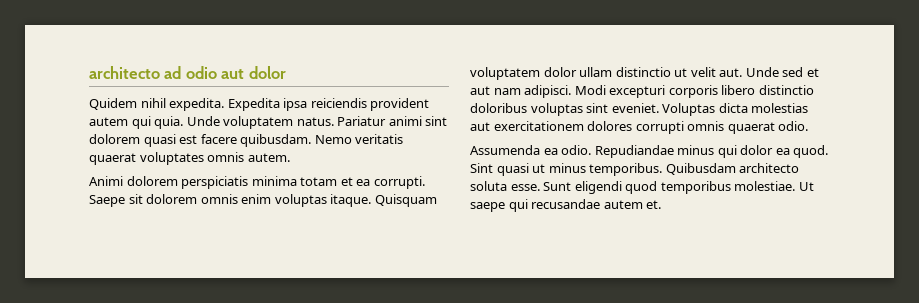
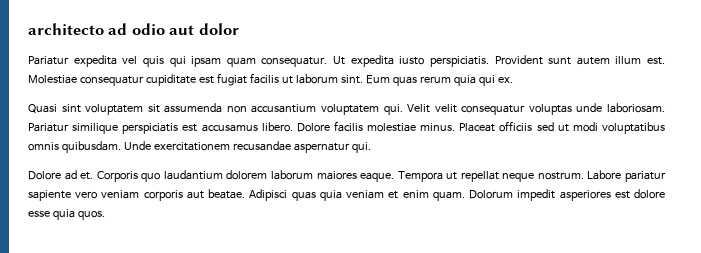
- Quidem nihil expedita. Expedita ipsa reiciendis provident autem qui quia. Unde voluptatem natus. Pariatur animi sint dolorem quasi est facere quibusdam. Nemo veritatis quaerat voluptates omnis autem.
- Animi dolorem perspiciatis minima totam et ea corrupti. Saepe sit dolorem omnis enim voluptas itaque. Quisquam voluptatem dolor ullam distinctio ut velit aut. Unde sed et aut nam adipisci. Modi excepturi corporis libero distinctio doloribus voluptas sint eveniet. Voluptas dicta molestias aut exercitationem dolores corrupti omnis quaerat odio.
- Assumenda ea odio. Repudiandae minus qui dolor ea quod. Sint quasi ut minus temporibus. Quibusdam architecto soluta esse. Sunt eligendi quod temporibus molestiae. Ut saepe qui recusandae autem et.
+ Pariatur expedita vel quis qui ipsam quam consequatur. Ut expedita iusto perspiciatis. Provident sunt autem illum est. Molestiae consequatur cupiditate est fugiat facilis ut laborum sint. Eum quas rerum quia qui ex.
+ Quasi sint voluptatem sit assumenda non accusantium voluptatem qui. Velit velit consequatur voluptas unde laboriosam. Pariatur similique perspiciatis est accusamus libero. Dolore facilis molestiae minus. Placeat officiis sed ut modi voluptatibus omnis quibusdam. Unde exercitationem recusandae aspernatur qui.
+ Dolore ad et. Corporis quo laudantium dolorem laborum maiores eaque. Tempora ut repellat neque nostrum. Labore pariatur sapiente vero veniam corporis aut beatae. Adipisci quas quia veniam et enim quam. Dolorum impedit asperiores est dolore esse quia quos.

